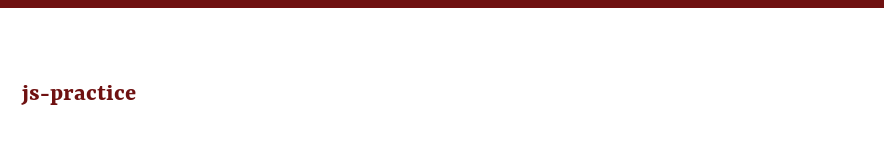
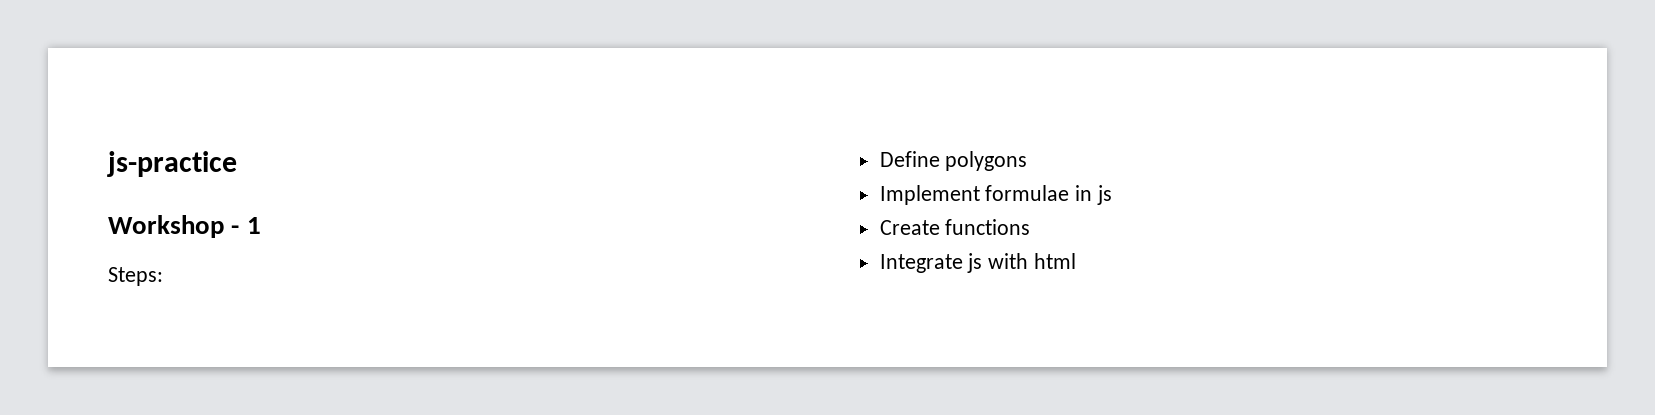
+ Workshop - 1
+ Steps:
+ Define polygons
+ Implement formulae in js
+ Create functions
+ Integrate js with html

